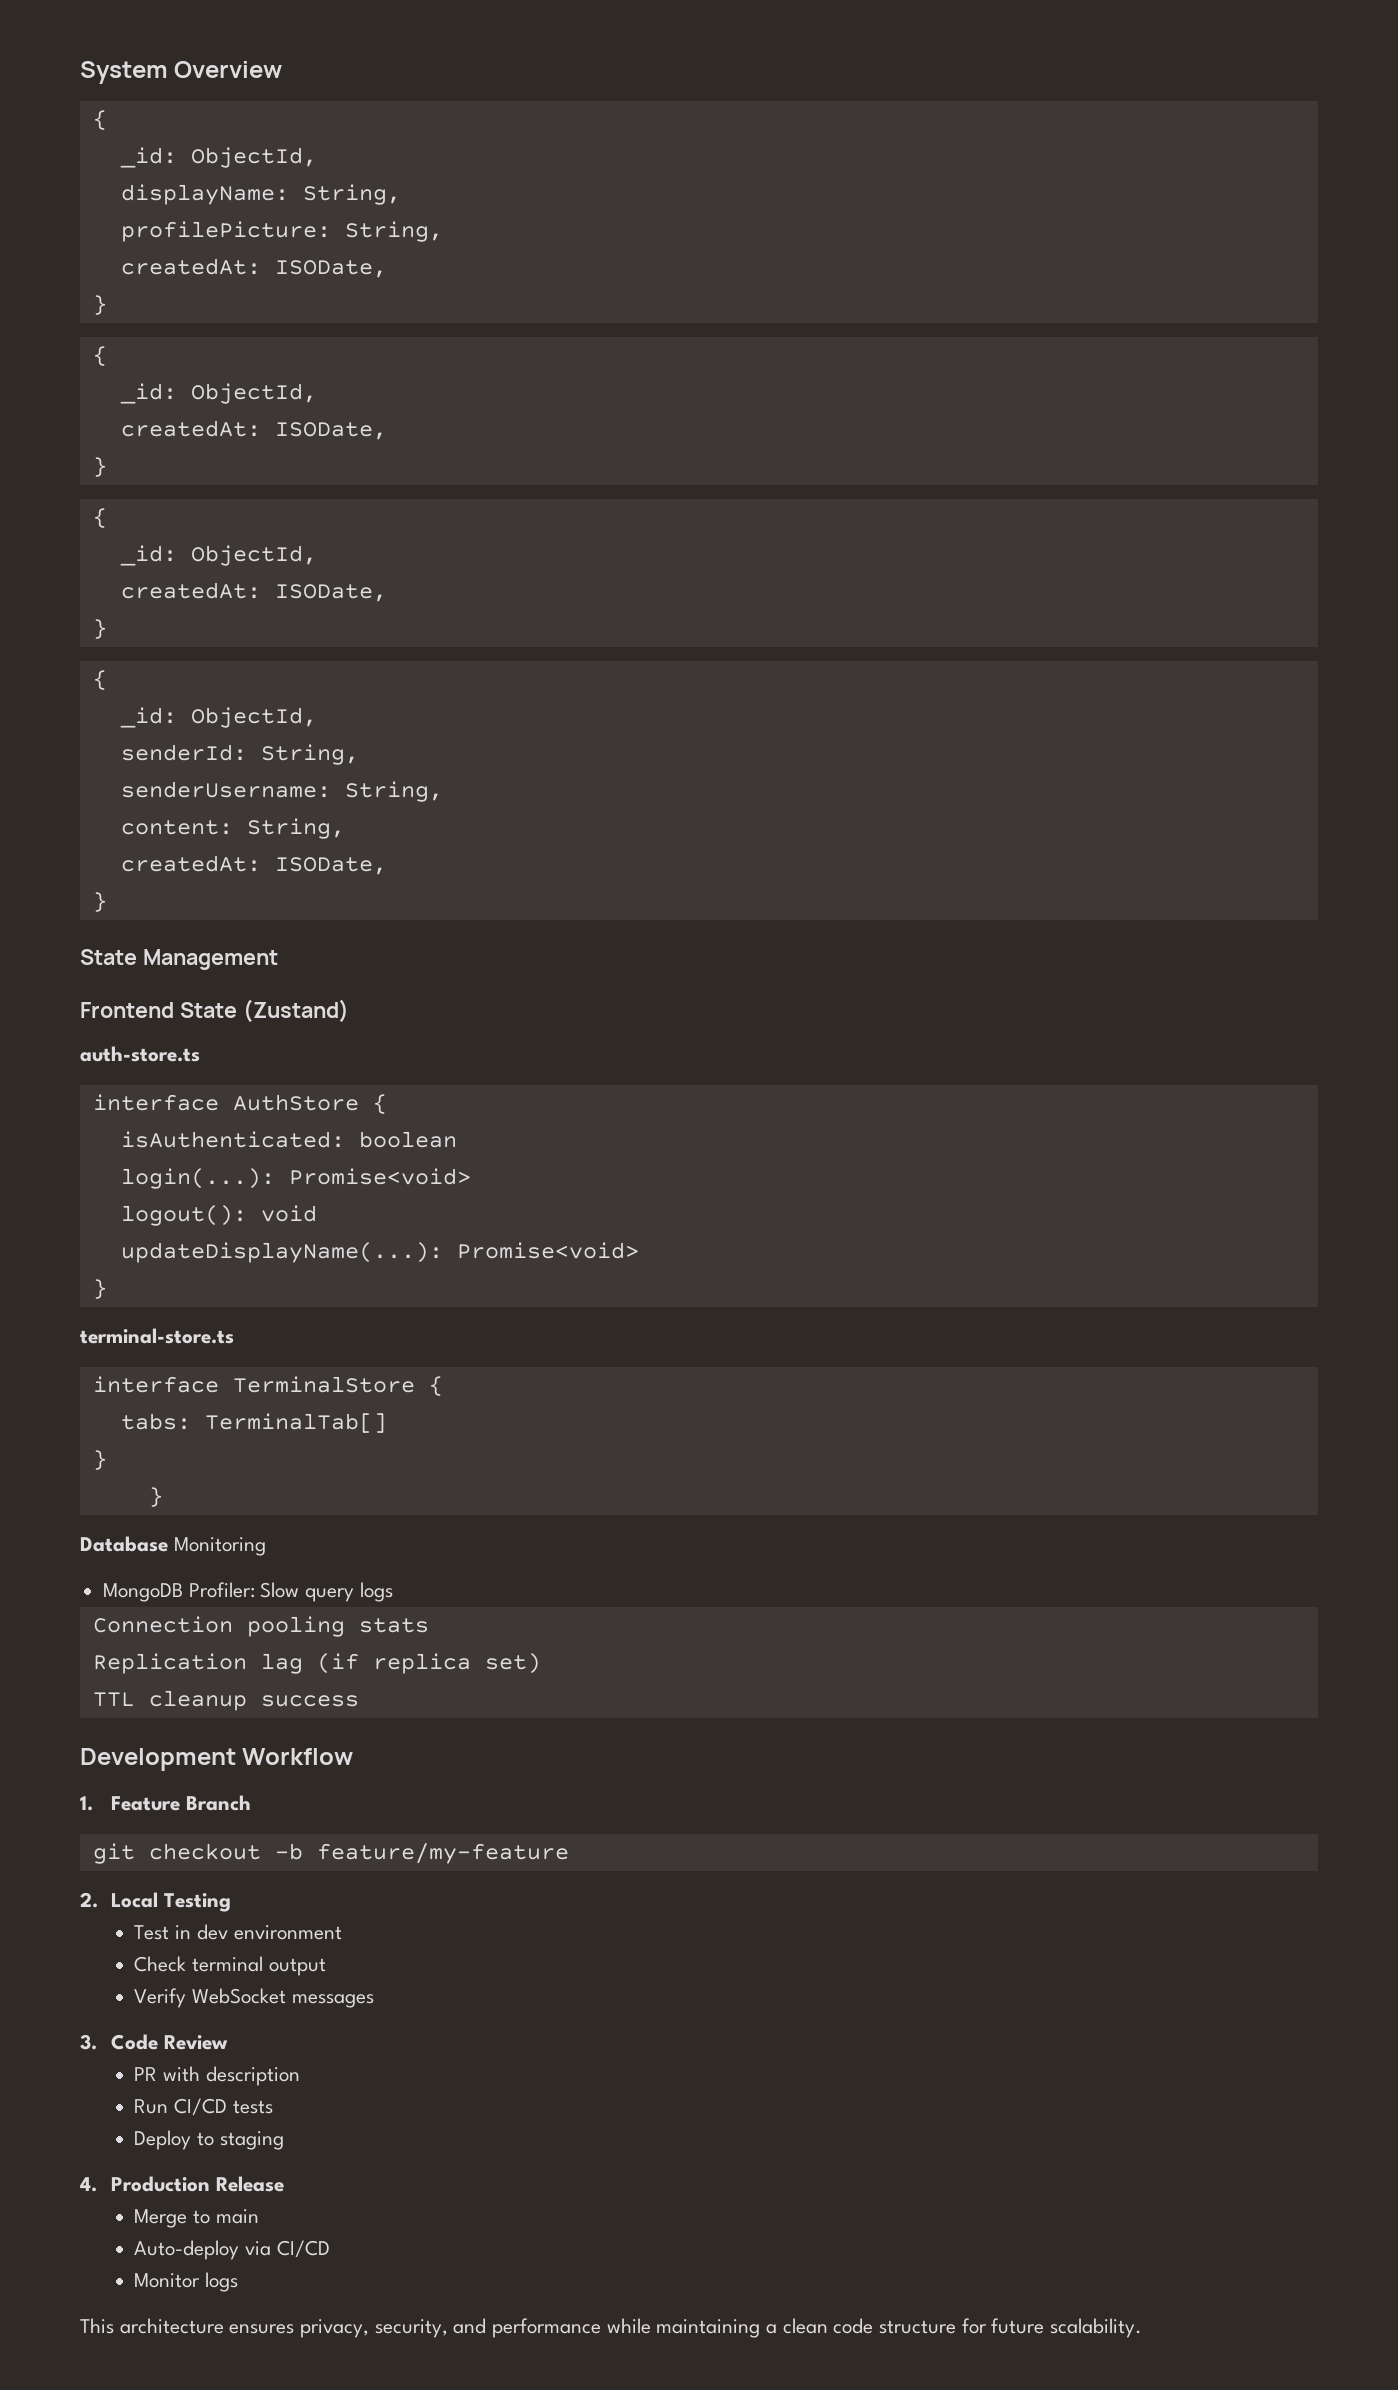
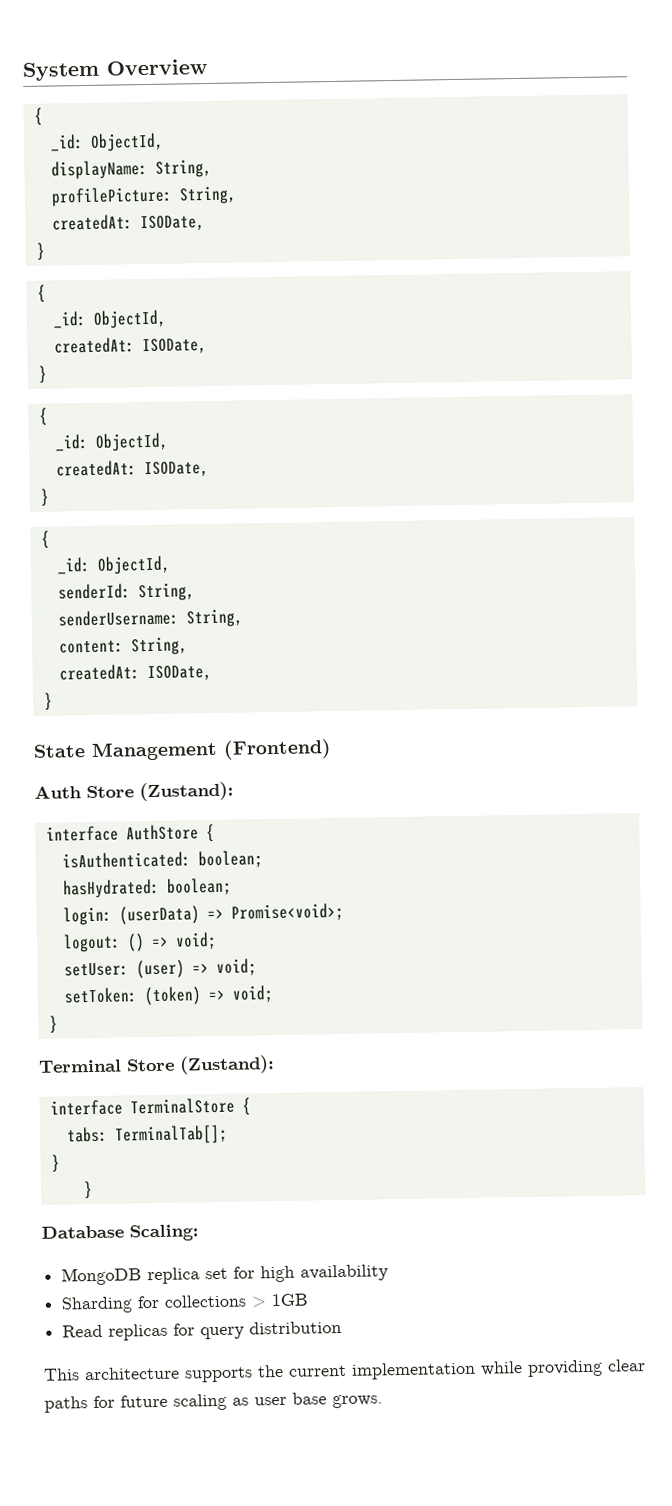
- State Management
- Frontend State (Zustand)
- auth-store.ts
+ State Management (Frontend)
+ Auth Store (Zustand):
- isAuthenticated: boolean
- login(...): Promise<void>
- logout(): void
- updateDisplayName(...): Promise<void>
+ isAuthenticated: boolean;
+ hasHydrated: boolean;
+ login: (userData) => Promise<void>;
+ logout: () => void;
+ setUser: (user) => void;
+ setToken: (token) => void;
  }
- terminal-store.ts
+ Terminal Store (Zustand):
- tabs: TerminalTab[]
+ tabs: TerminalTab[];
- Database Monitoring
+ Database Scaling:
- MongoDB Profiler: Slow query logs
- Connection pooling stats
- Replication lag (if replica set)
- TTL cleanup success
- Development Workflow
- 1. Feature Branch
- git checkout -b feature/my-feature
- 2. Local Testing
- Test in dev environment
- Check terminal output
- Verify WebSocket messages
- 3. Code Review
- PR with description
- Run CI/CD tests
- Deploy to staging
- 4. Production Release
- Merge to main
- Auto-deploy via CI/CD
- Monitor logs
- This architecture ensures privacy, security, and performance while maintaining a clean code structure for future scalability.
+ MongoDB replica set for high availability
+ Sharding for collections > 1GB
+ Read replicas for query distribution
+ This architecture supports the current implementation while providing clear paths for future scaling as user base grows.

